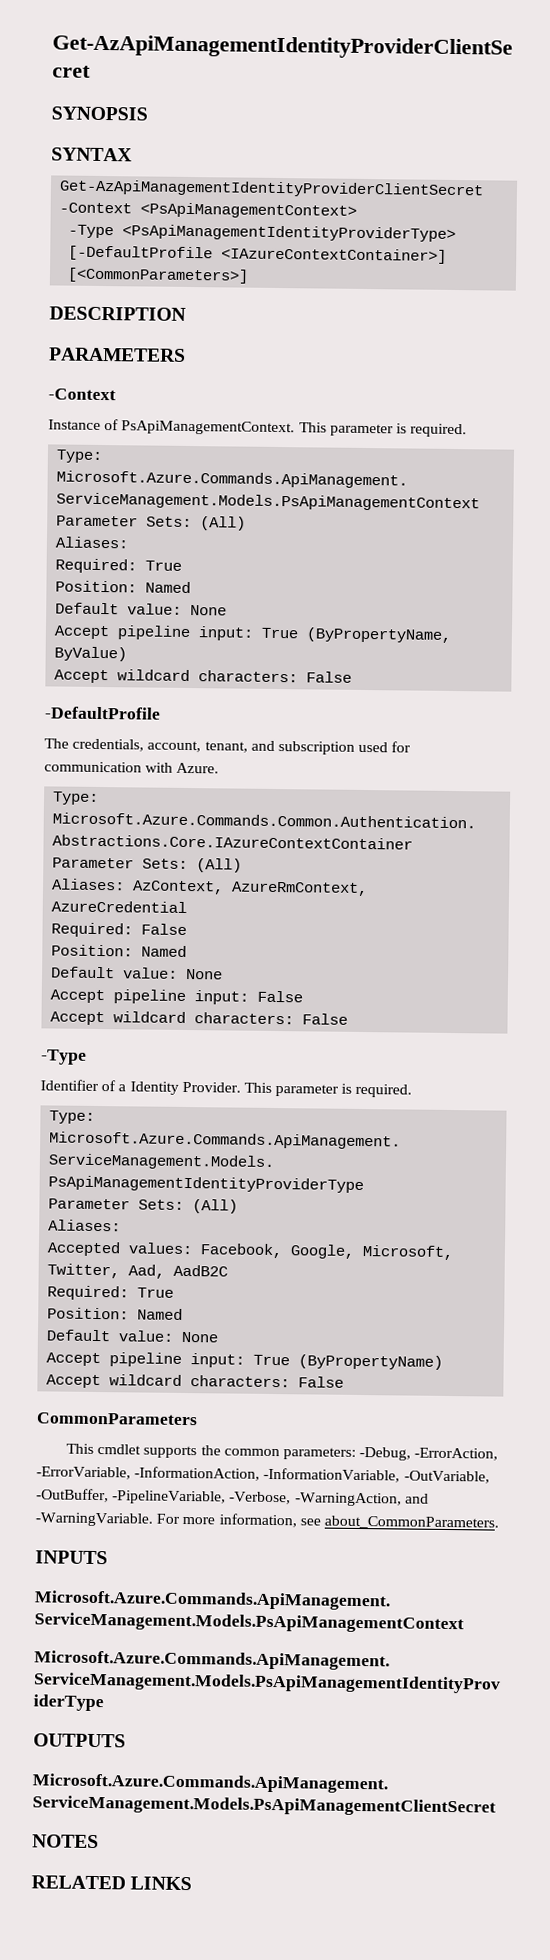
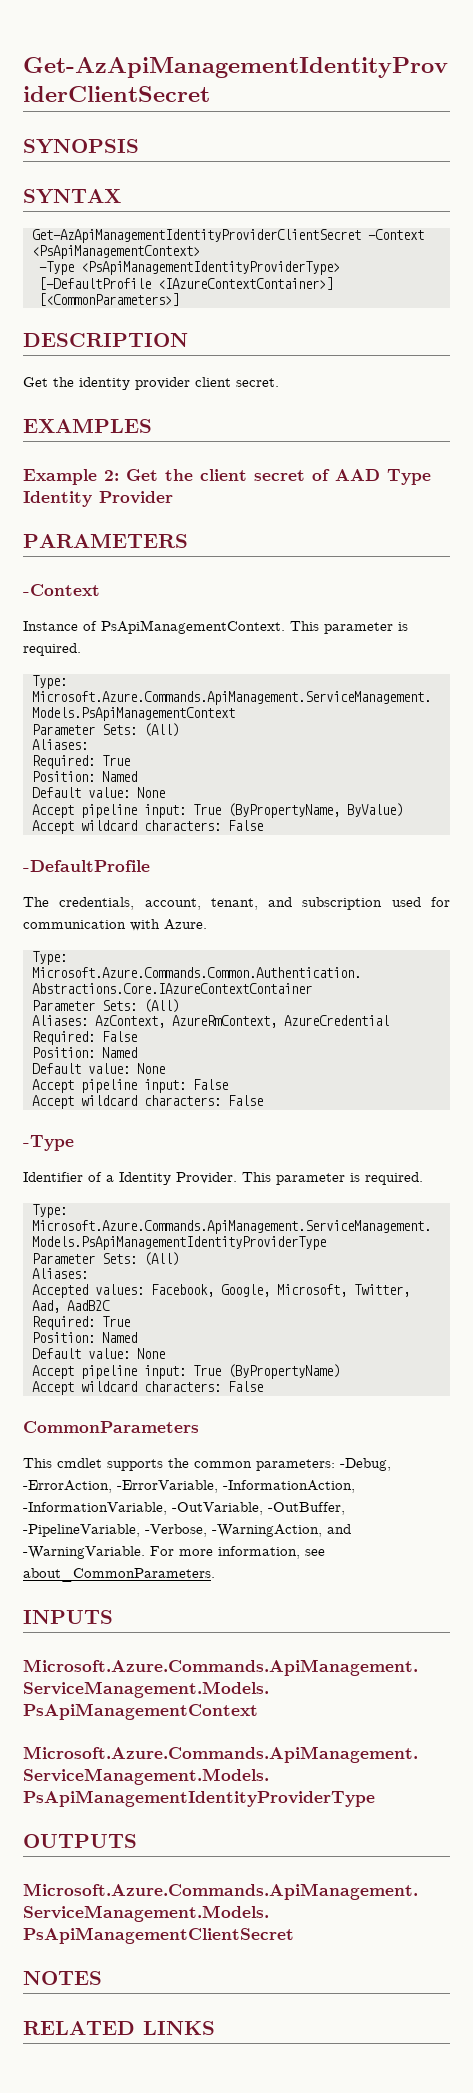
+ Get the identity provider client secret.
+ EXAMPLES
+ Example 2: Get the client secret of AAD Type Identity Provider

